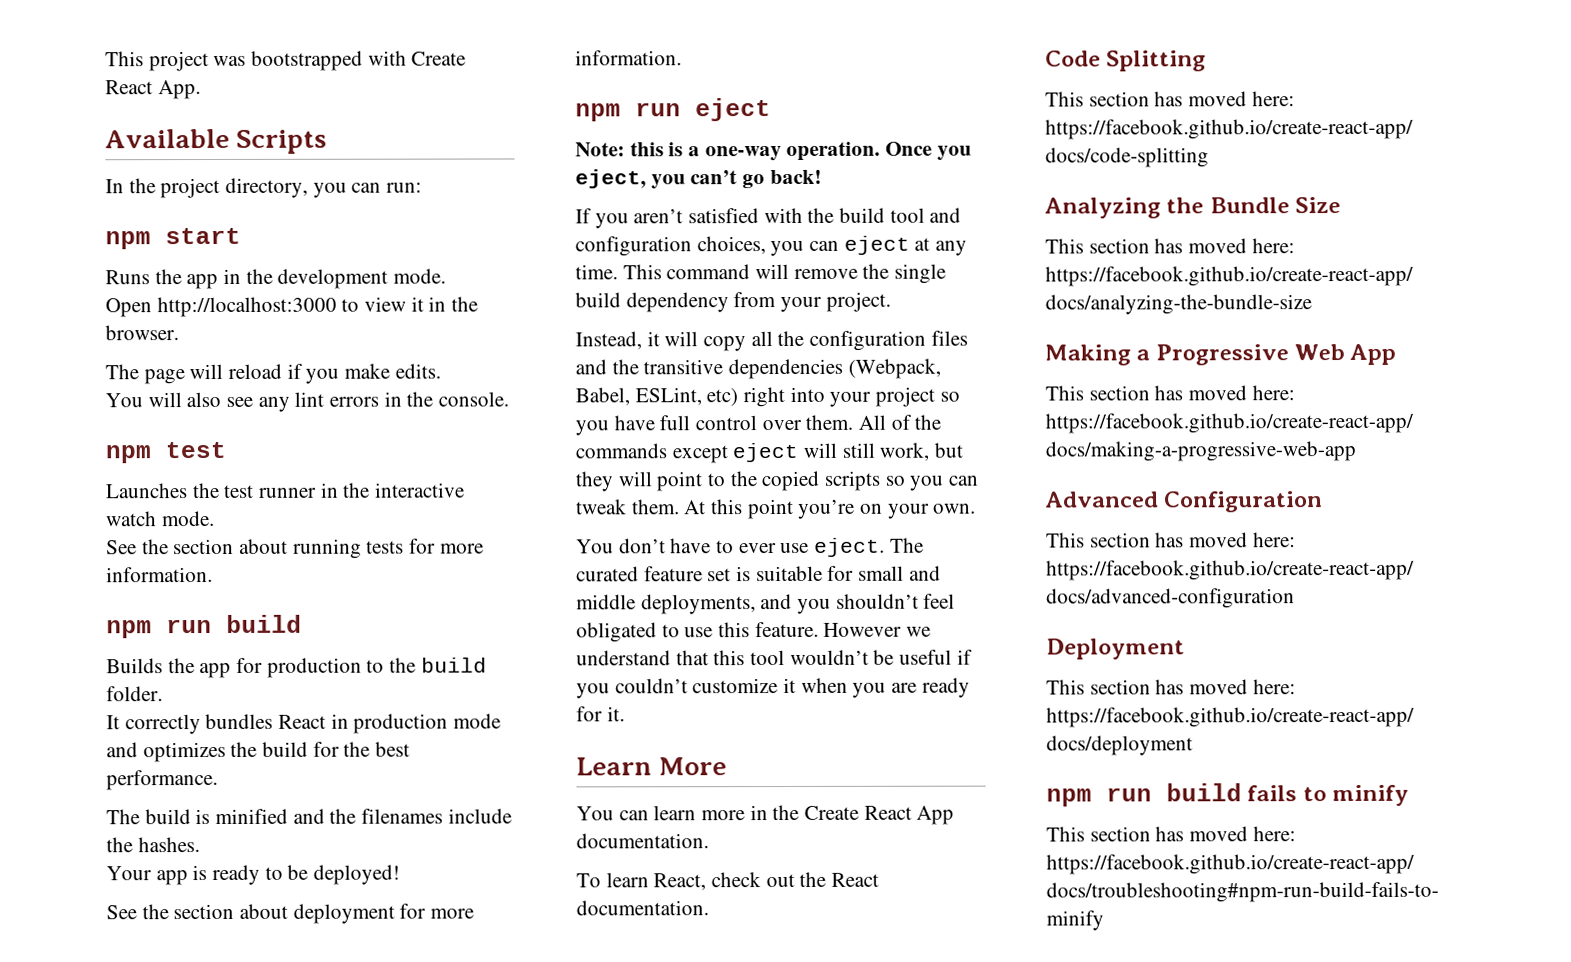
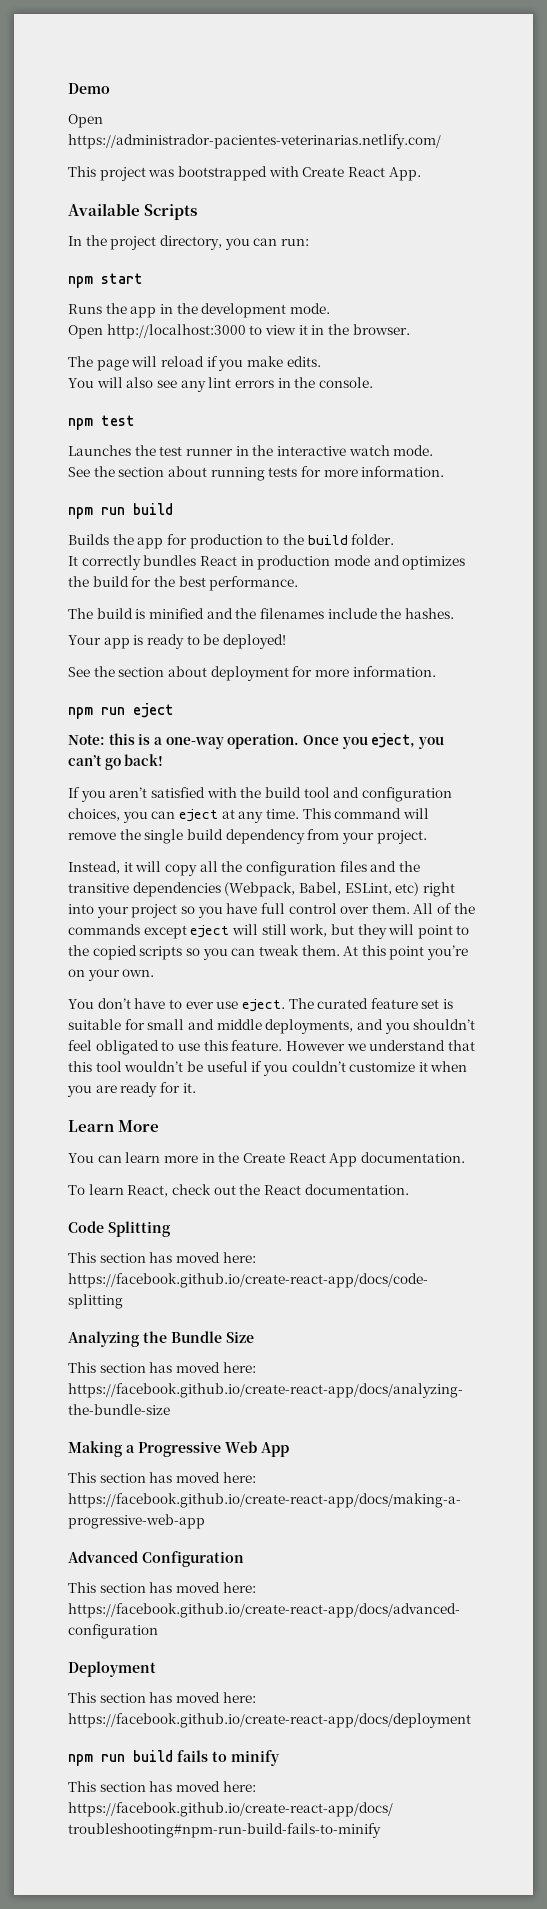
+ Demo
+ Open https://administrador-pacientes-veterinarias.netlify.com/

